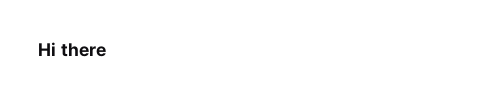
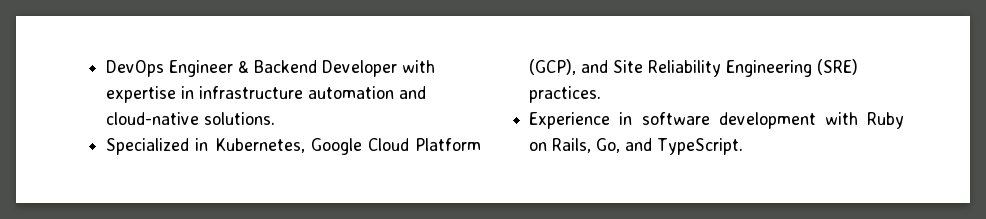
- Hi there
+ DevOps Engineer & Backend Developer with expertise in infrastructure automation and cloud-native solutions.
+ Specialized in Kubernetes, Google Cloud Platform (GCP), and Site Reliability Engineering (SRE) practices.
+ Experience in software development with Ruby on Rails, Go, and TypeScript.

